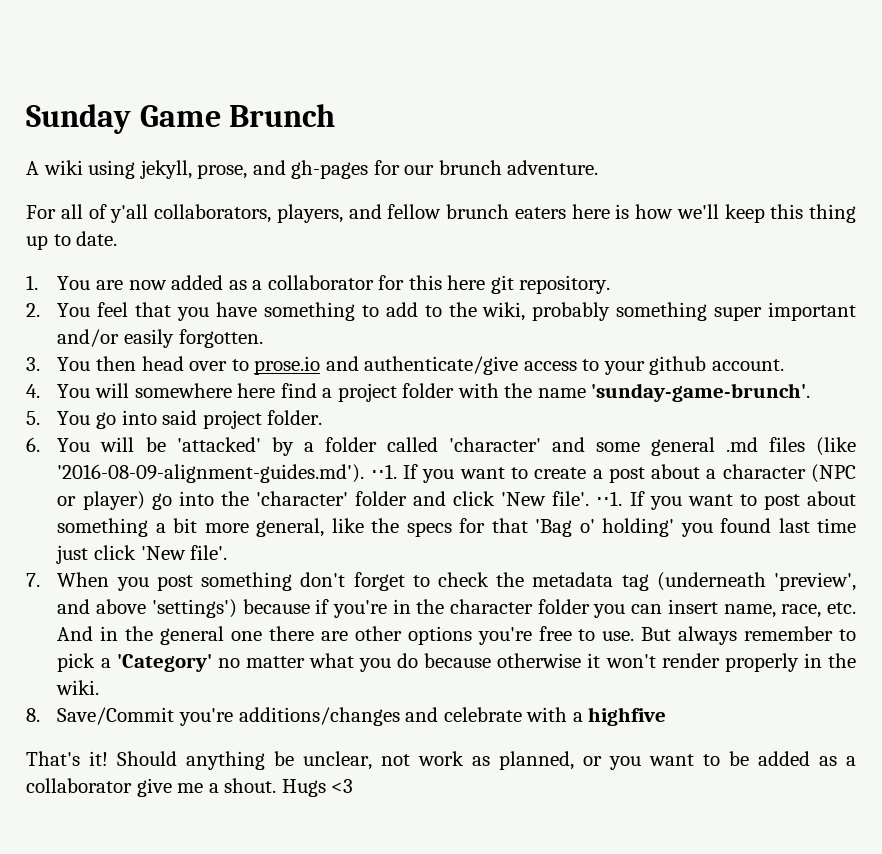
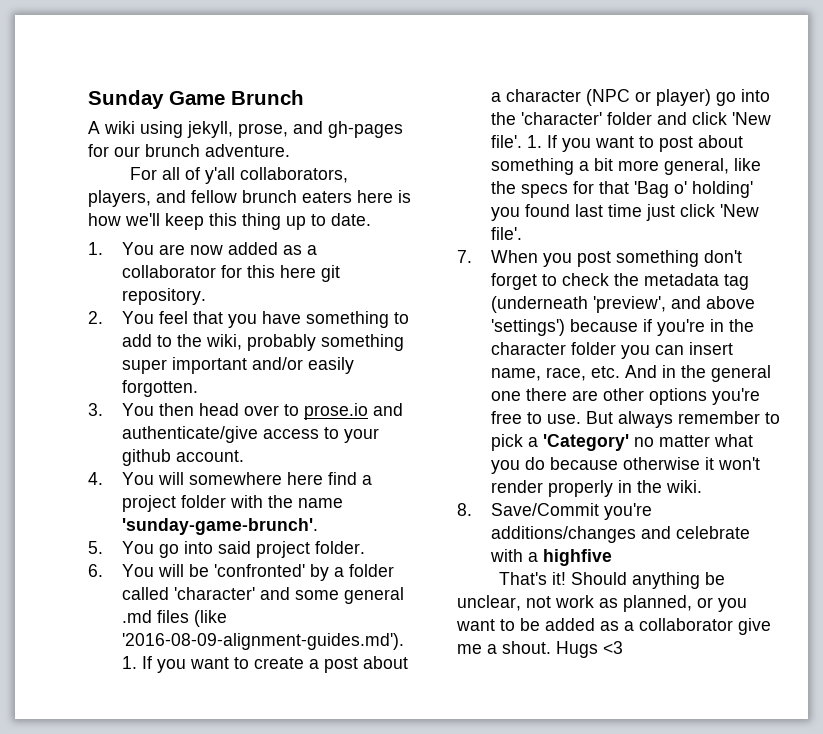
- 6. You will be 'attacked' by a folder called 'character' and some general .md files (like '2016-08-09-alignment-guides.md'). ⋅⋅1. If you want to create a post about a character (NPC or player) go into the 'character' folder and click 'New file'.
+ 6. You will be 'confronted' by a folder called 'character' and some general .md files (like '2016-08-09-alignment-guides.md'). 1. If you want to create a post about a character (NPC or player) go into the 'character' folder and click 'New file'.
- ⋅⋅1. If you want to post about something a bit more general, like the specs for that 'Bag o' holding' you found last time just click 'New file'.
+ 1. If you want to post about something a bit more general, like the specs for that 'Bag o' holding' you found last time just click 'New file'.

